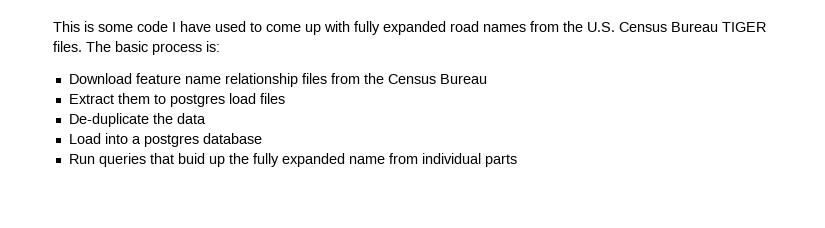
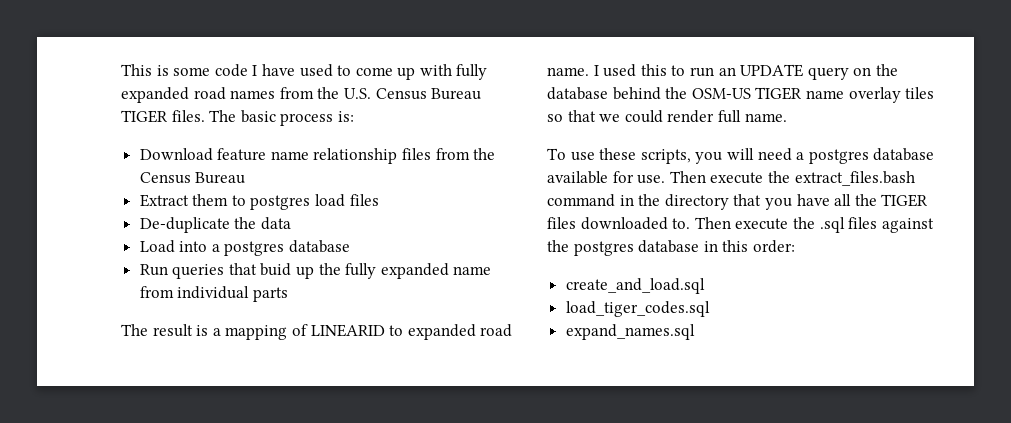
+ The result is a mapping of LINEARID to expanded road name. I used this to run an UPDATE query on the database behind the OSM-US TIGER name overlay tiles so that we could render full name.
+ To use these scripts, you will need a postgres database available for use. Then execute the extract_files.bash command in the directory that you have all the TIGER files downloaded to. Then execute the .sql files against the postgres database in this order:
+ create_and_load.sql
+ load_tiger_codes.sql
+ expand_names.sql

